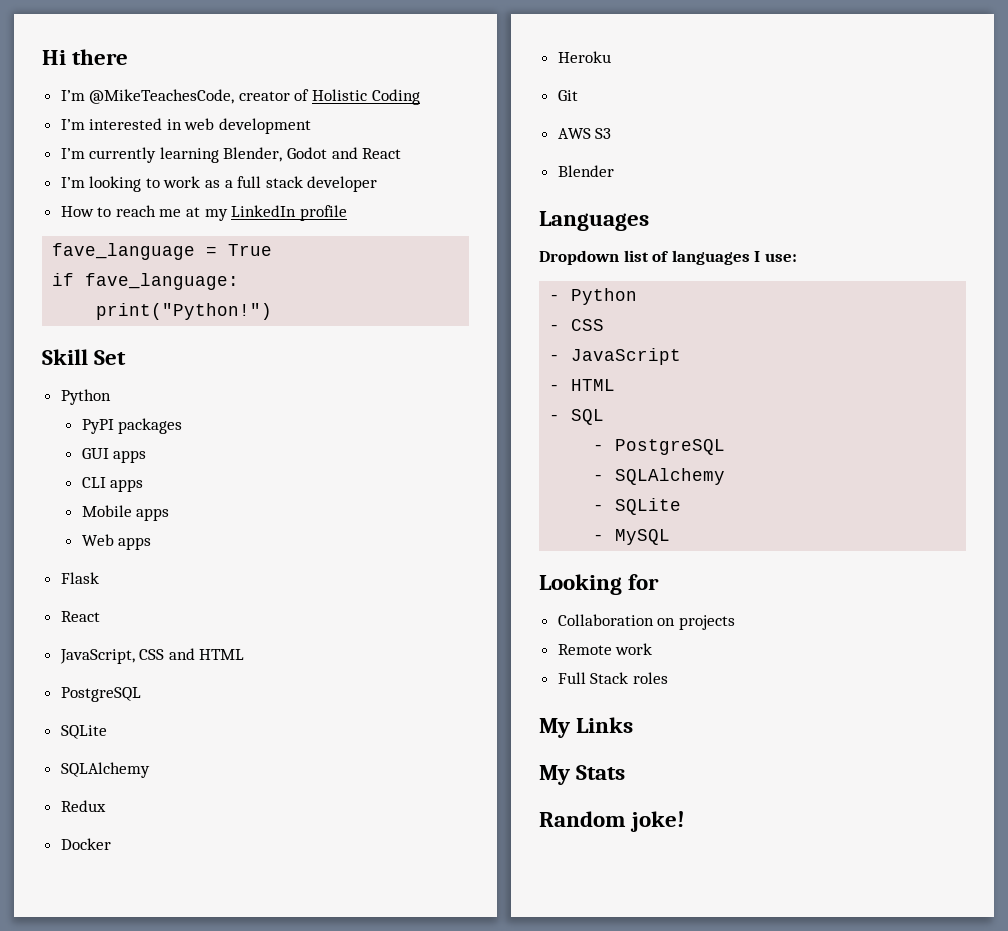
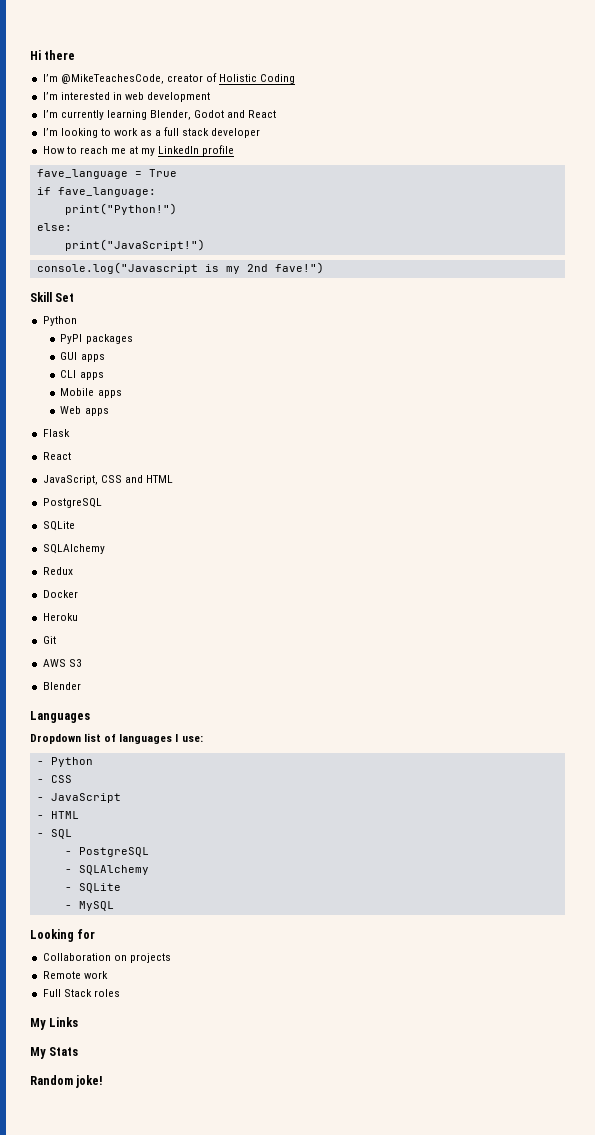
+ else:
+ print("JavaScript!")
+ console.log("Javascript is my 2nd fave!")

